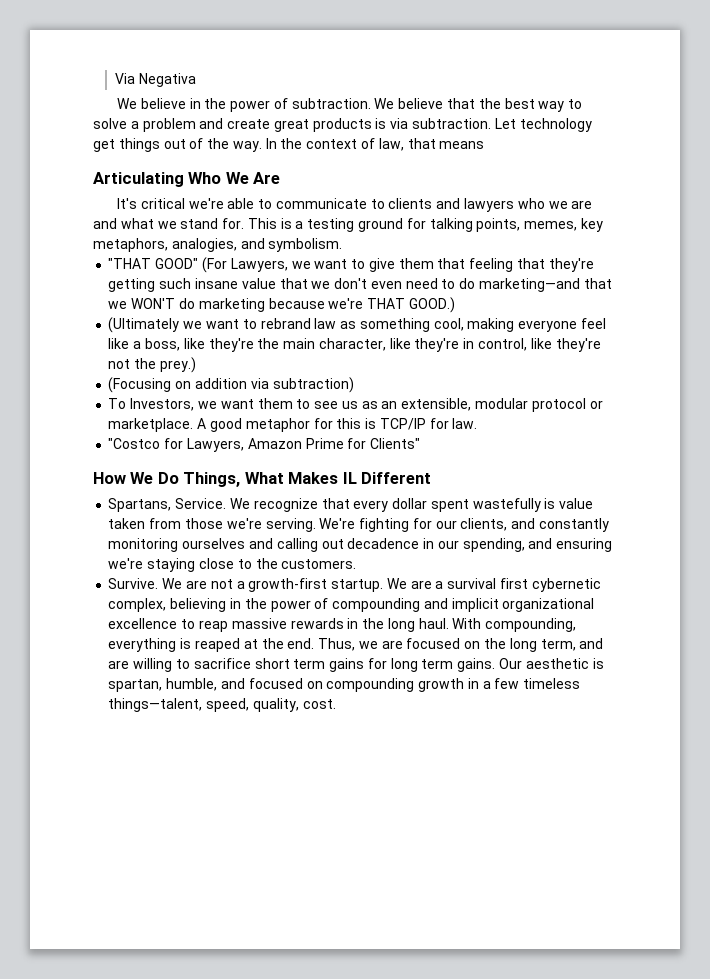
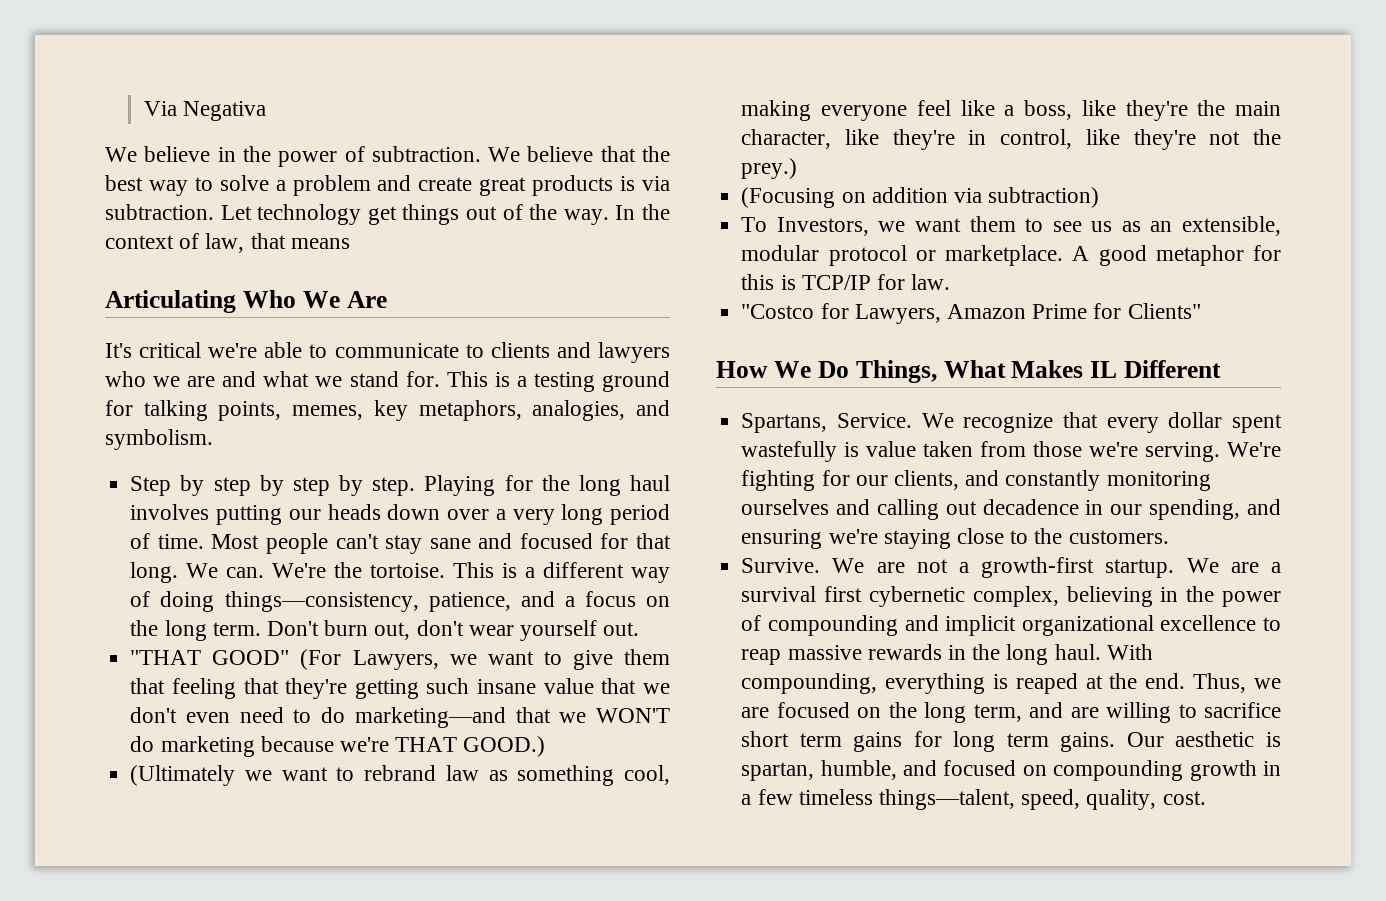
+ Step by step by step by step. Playing for the long haul involves putting our heads down over a very long period of time. Most people can't stay sane and focused for that long. We can. We're the tortoise. This is a different way of doing things—consistency, patience, and a focus on the long term. Don't burn out, don't wear yourself out.

